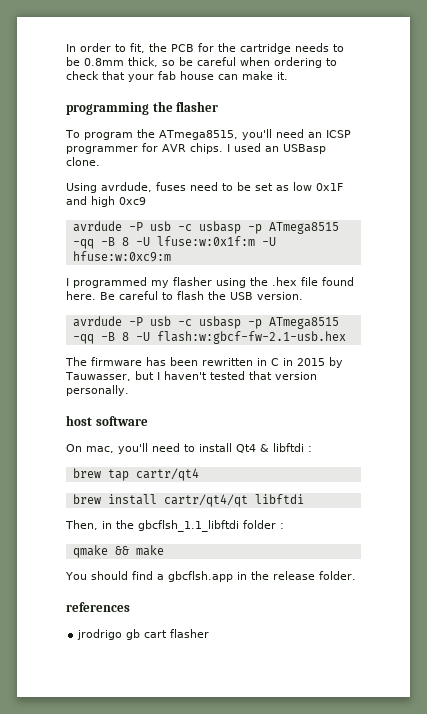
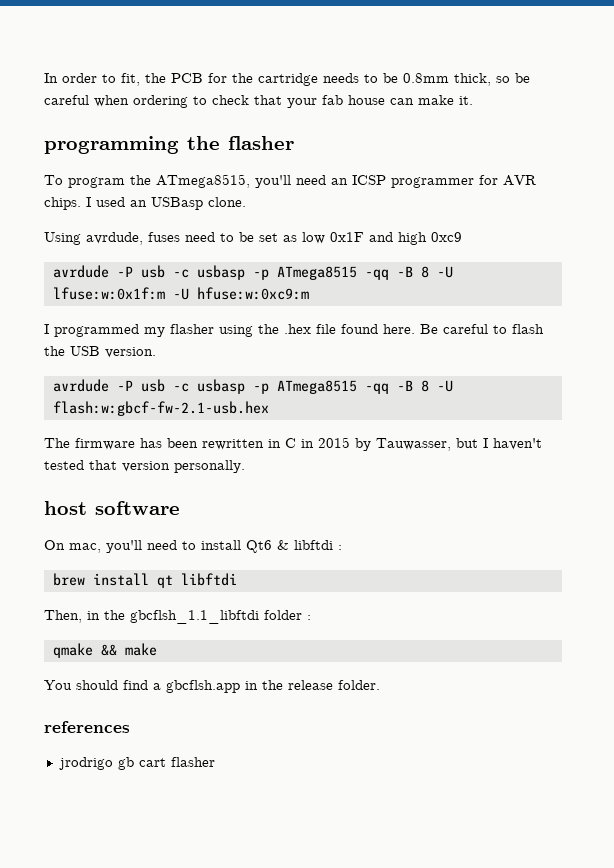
- On mac, you'll need to install Qt4 & libftdi :
+ On mac, you'll need to install Qt6 & libftdi :
- brew tap cartr/qt4
- brew install cartr/qt4/qt libftdi
+ brew install qt libftdi

